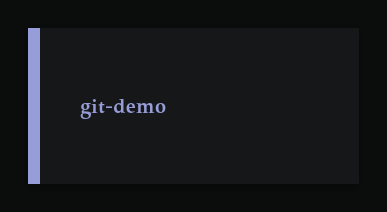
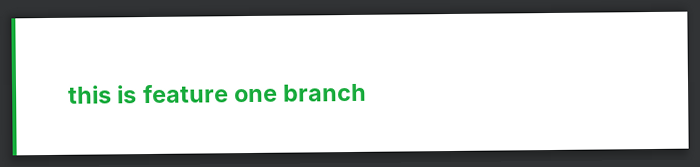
- git-demo
+ this is feature one branch

